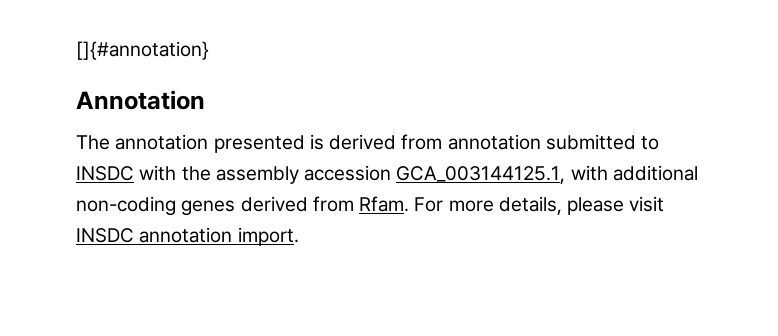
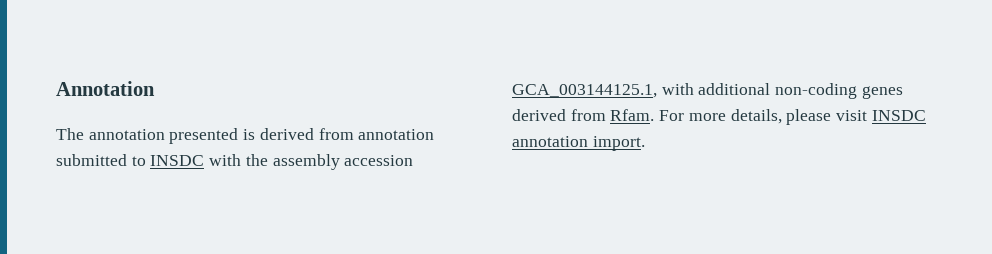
- []{#annotation}

